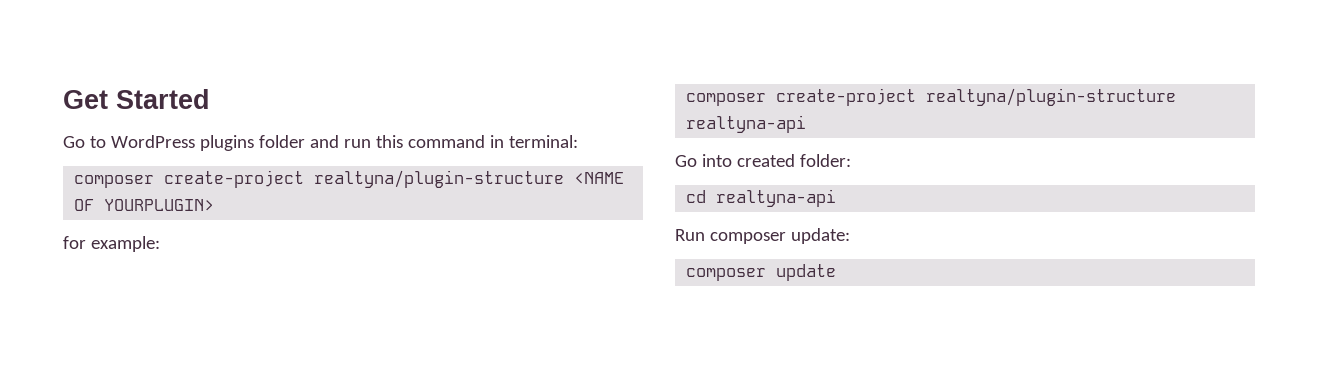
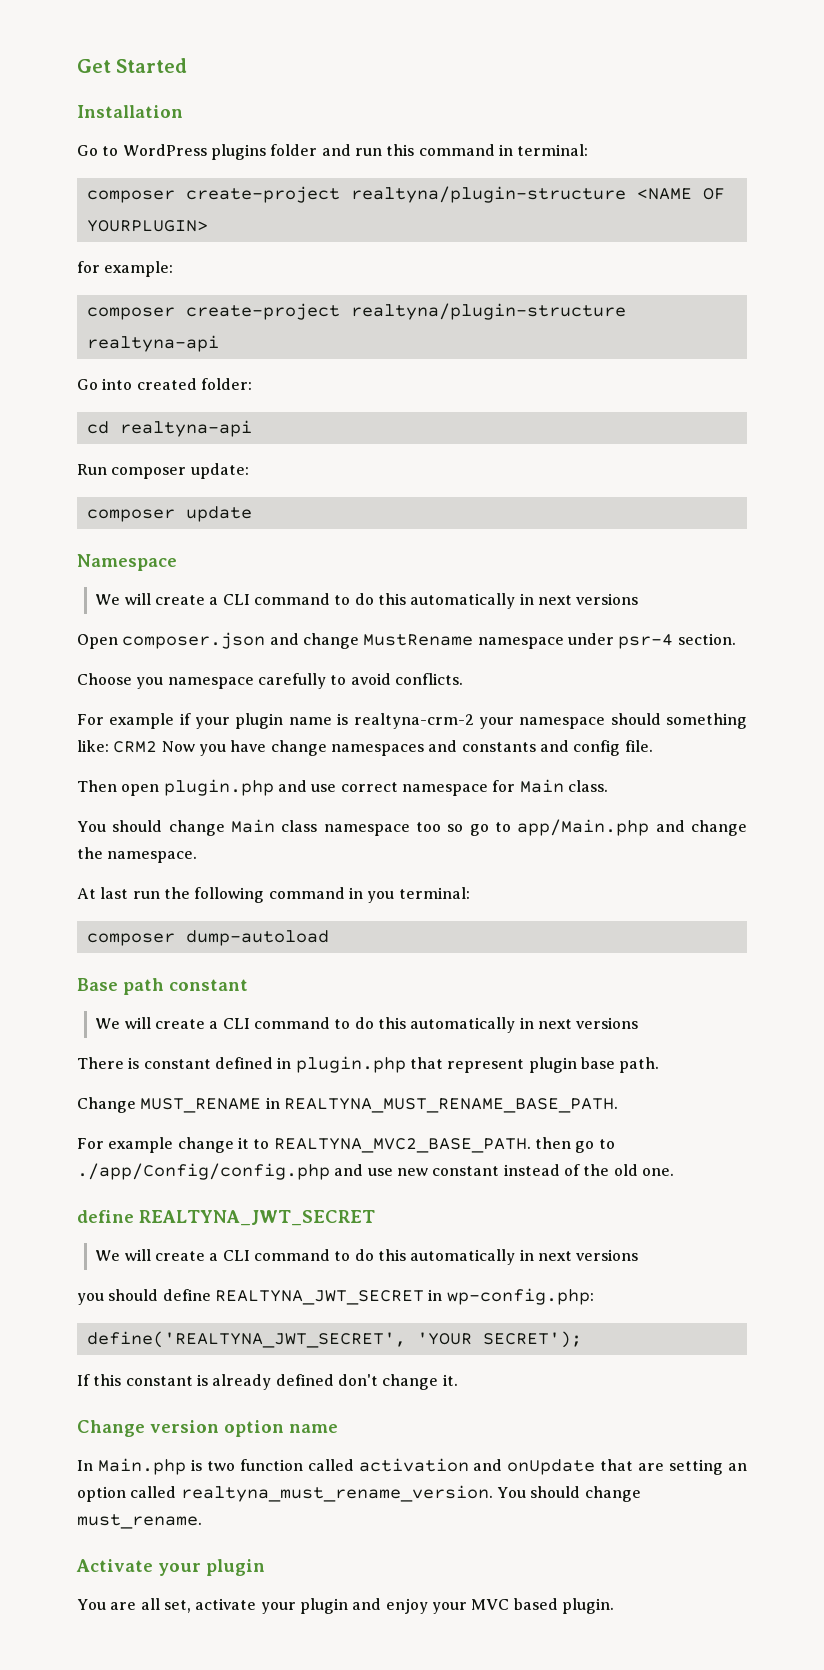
+ Installation
+ Namespace
+ We will create a CLI command to do this automatically in next versions
+ Open composer.json and change MustRename namespace under psr-4 section.
+ Choose you namespace carefully to avoid conflicts.
+ For example if your plugin name is realtyna-crm-2 your namespace should something like: CRM2 Now you have change namespaces and constants and config file.
+ Then open plugin.php and use correct namespace for Main class.
+ You should change Main class namespace too so go to app/Main.php and change the namespace.
+ At last run the following command in you terminal:
+ composer dump-autoload
+ Base path constant
+ We will create a CLI command to do this automatically in next versions
+ There is constant defined in plugin.php that represent plugin base path.
+ Change MUST_RENAME in REALTYNA_MUST_RENAME_BASE_PATH.
+ For example change it to REALTYNA_MVC2_BASE_PATH. then go to ./app/Config/config.php and use new constant instead of the old one.
+ define REALTYNA_JWT_SECRET
+ We will create a CLI command to do this automatically in next versions
+ you should define REALTYNA_JWT_SECRET in wp-config.php:
+ define('REALTYNA_JWT_SECRET', 'YOUR SECRET');
+ If this constant is already defined don't change it.
+ Change version option name
+ In Main.php is two function called activation and onUpdate that are setting an option called realtyna_must_rename_version. You should change must_rename.
+ Activate your plugin
+ You are all set, activate your plugin and enjoy your MVC based plugin.

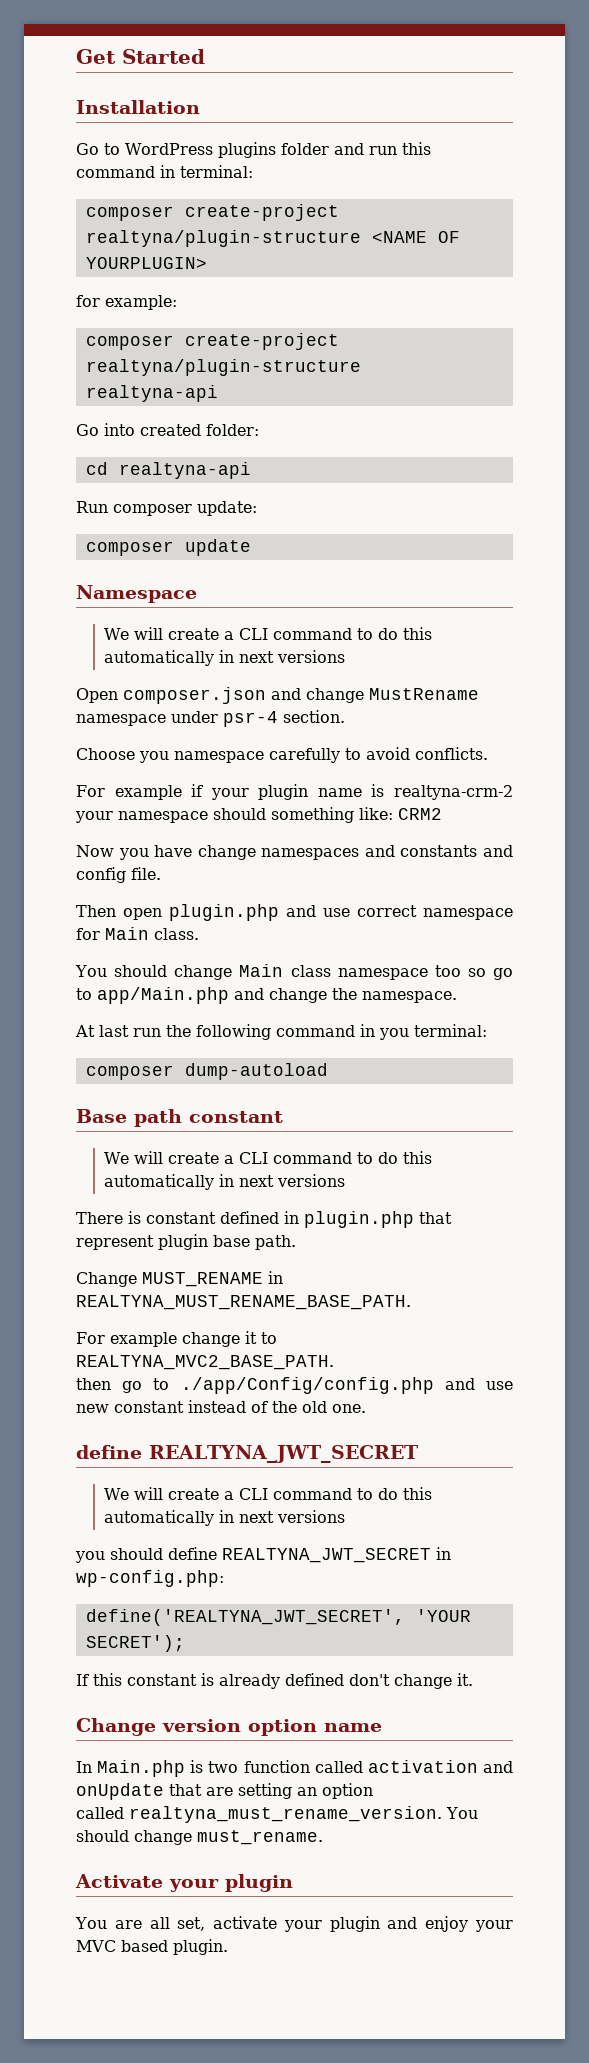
- For example if your plugin name is realtyna-crm-2 your namespace should something like: CRM2 Now you have change namespaces and constants and config file.
+ For example if your plugin name is realtyna-crm-2 your namespace should something like: CRM2
+ Now you have change namespaces and constants and config file.
- For example change it to REALTYNA_MVC2_BASE_PATH. then go to ./app/Config/config.php and use new constant instead of the old one.
+ For example change it to REALTYNA_MVC2_BASE_PATH.
+ then go to ./app/Config/config.php and use new constant instead of the old one.
- In Main.php is two function called activation and onUpdate that are setting an option called realtyna_must_rename_version.
+ In Main.php is two function called activation and onUpdate that are setting an option
+ called realtyna_must_rename_version.

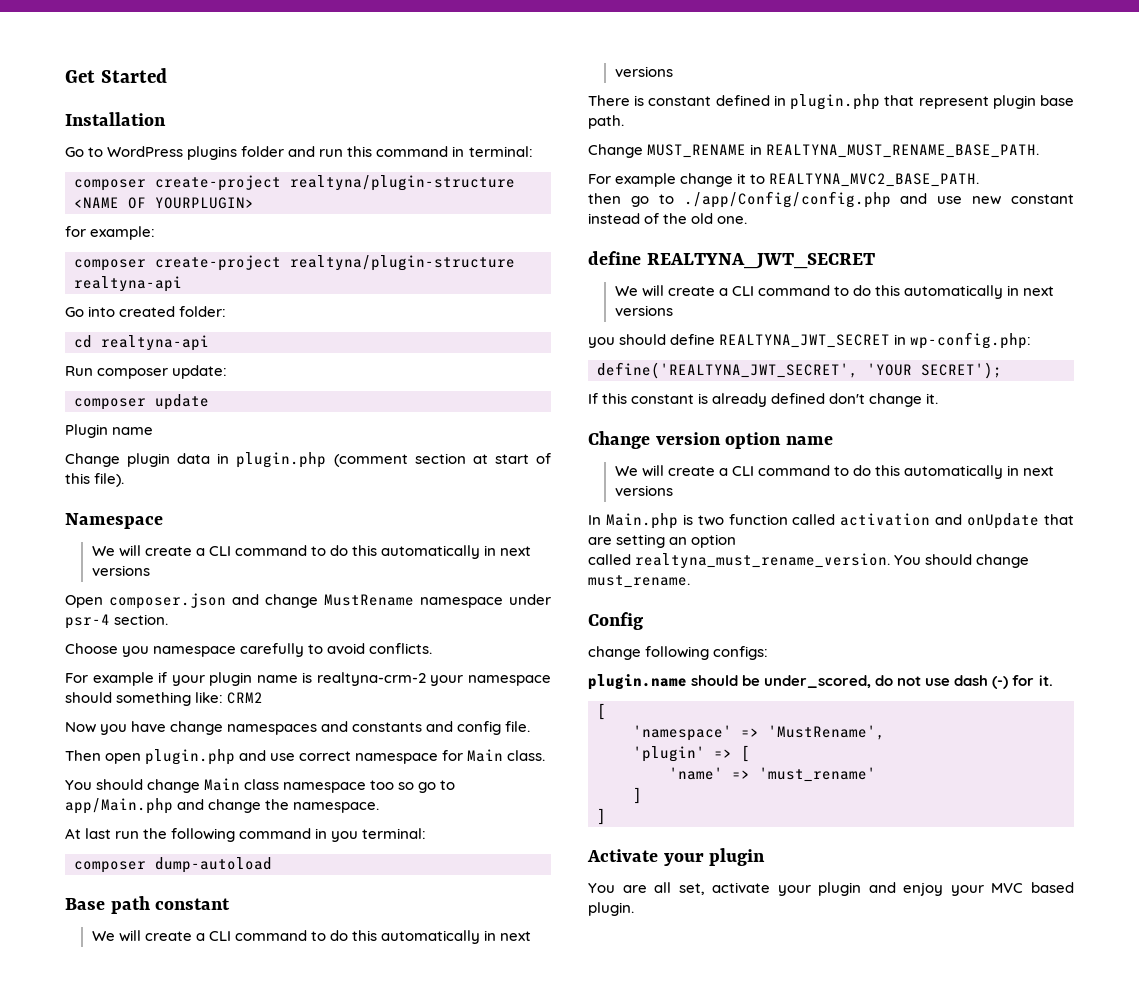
+ Plugin name
+ Change plugin data in plugin.php (comment section at start of this file).
  Change version option name
+ We will create a CLI command to do this automatically in next versions
+ Config
+ change following configs:
+ plugin.name should be under_scored, do not use dash (-) for it.
+ [
+ 'namespace' => 'MustRename',
+ 'plugin' => [
+ 'name' => 'must_rename'
+ ]
+ ]

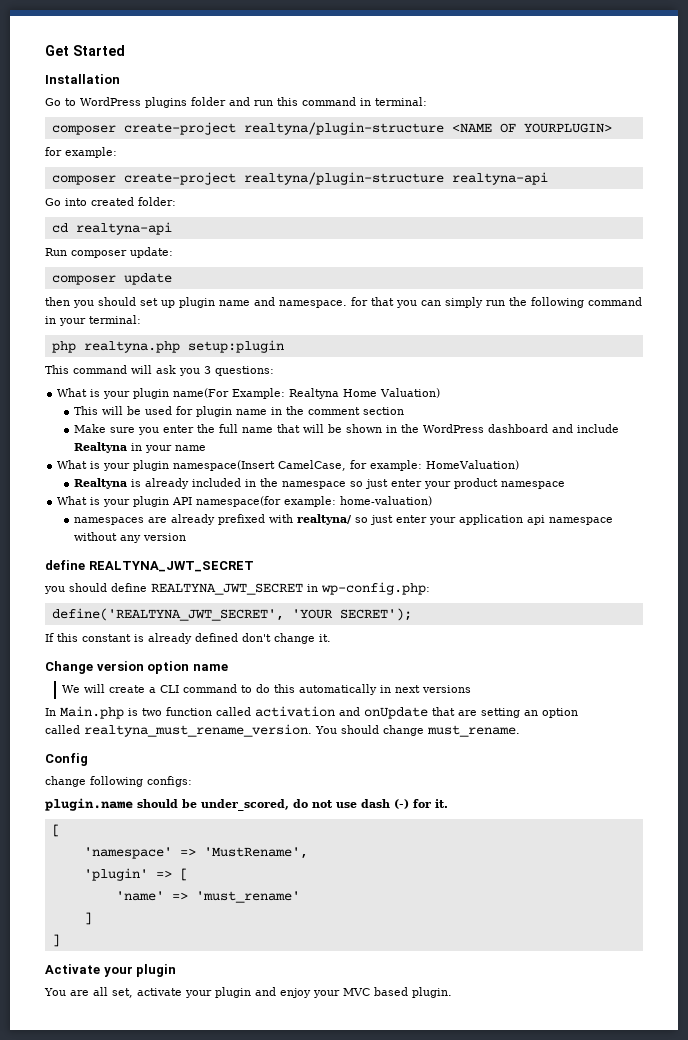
- Plugin name
- Change plugin data in plugin.php (comment section at start of this file).
- Namespace
- We will create a CLI command to do this automatically in next versions
- Open composer.json and change MustRename namespace under psr-4 section.
- Choose you namespace carefully to avoid conflicts.
- For example if your plugin name is realtyna-crm-2 your namespace should something like: CRM2
- Now you have change namespaces and constants and config file.
- Then open plugin.php and use correct namespace for Main class.
- You should change Main class namespace too so go to app/Main.php and change the namespace.
- At last run the following command in you terminal:
- composer dump-autoload
- Base path constant
- We will create a CLI command to do this automatically in next versions
- There is constant defined in plugin.php that represent plugin base path.
- Change MUST_RENAME in REALTYNA_MUST_RENAME_BASE_PATH.
- For example change it to REALTYNA_MVC2_BASE_PATH.
- then go to ./app/Config/config.php and use new constant instead of the old one.
+ then you should set up plugin name and namespace. for that you can simply run the following command in your terminal:
+ php realtyna.php setup:plugin
+ This command will ask you 3 questions:
+ What is your plugin name(For Example: Realtyna Home Valuation)
+ This will be used for plugin name in the comment section
+ Make sure you enter the full name that will be shown in the WordPress dashboard and include Realtyna in your name
+ What is your plugin namespace(Insert CamelCase, for example: HomeValuation)
+ Realtyna is already included in the namespace so just enter your product namespace
+ What is your plugin API namespace(for example: home-valuation)
+ namespaces are already prefixed with realtyna/ so just enter your application api namespace without any version
  define REALTYNA_JWT_SECRET
- We will create a CLI command to do this automatically in next versions

